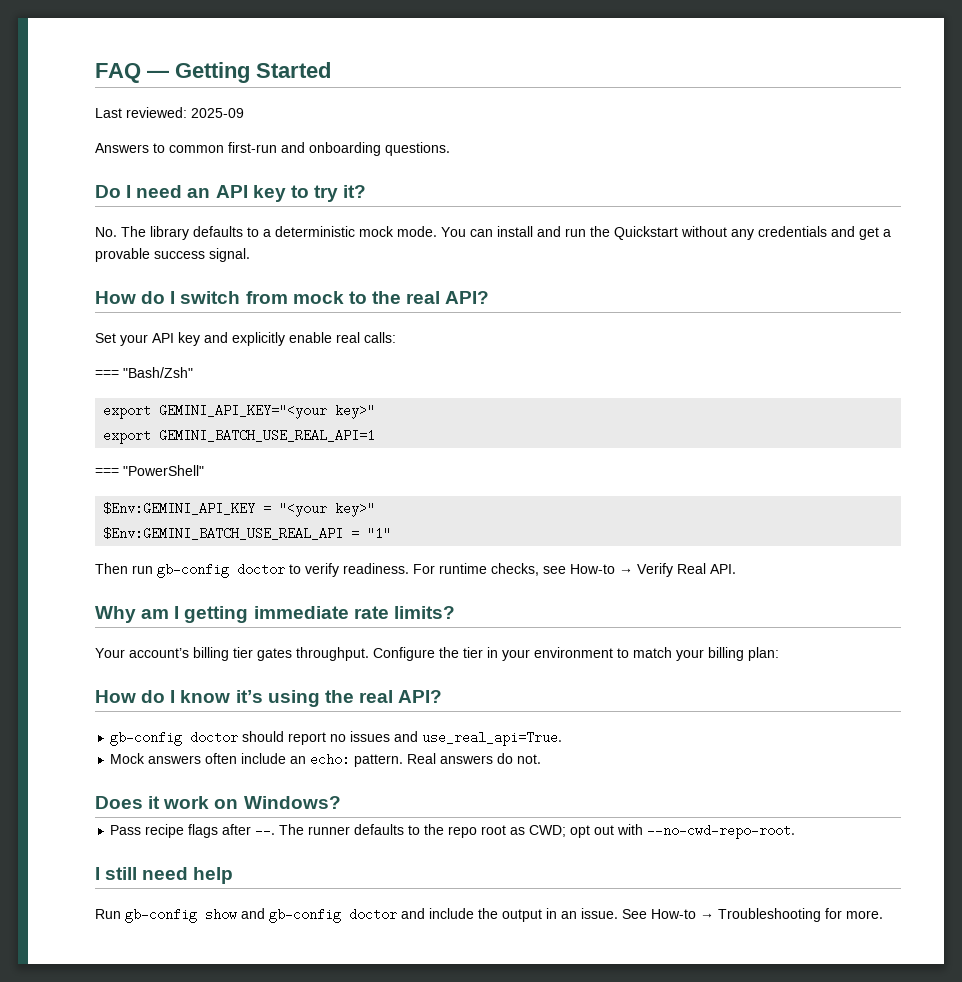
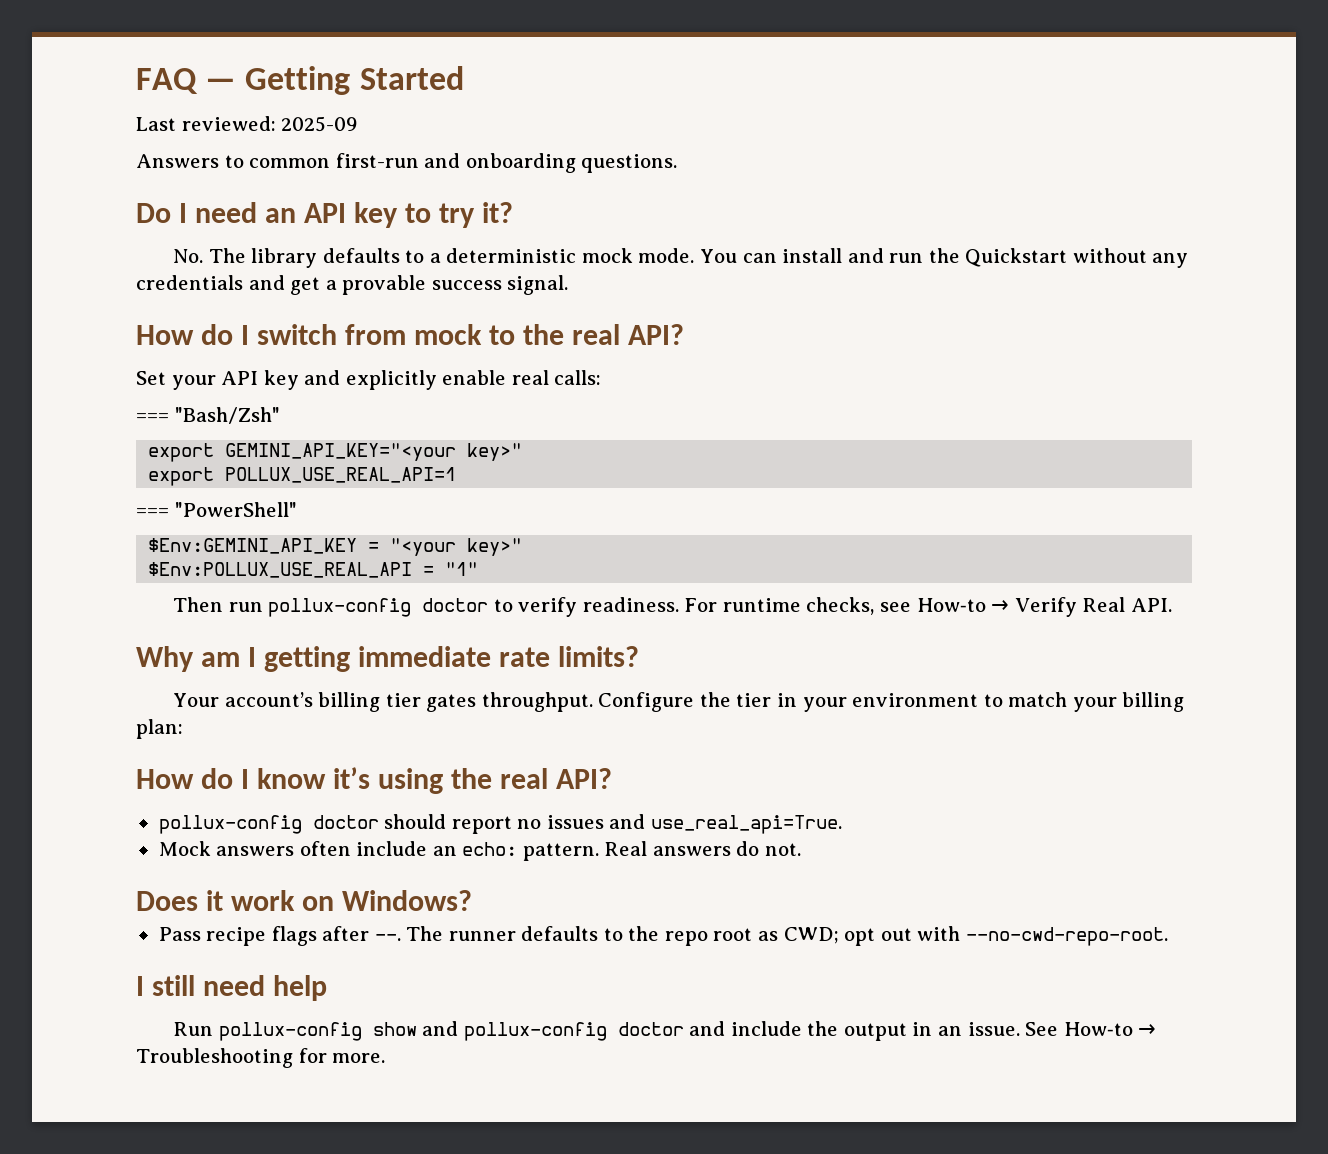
- export GEMINI_BATCH_USE_REAL_API=1
+ export POLLUX_USE_REAL_API=1
- $Env:GEMINI_BATCH_USE_REAL_API = "1"
+ $Env:POLLUX_USE_REAL_API = "1"
- Then run gb-config doctor to verify readiness.
+ Then run pollux-config doctor to verify readiness.
- gb-config doctor should report no issues and use_real_api=True.
+ pollux-config doctor should report no issues and use_real_api=True.
- Run gb-config show and gb-config doctor and include the output in an issue.
+ Run pollux-config show and pollux-config doctor and include the output in an issue.

